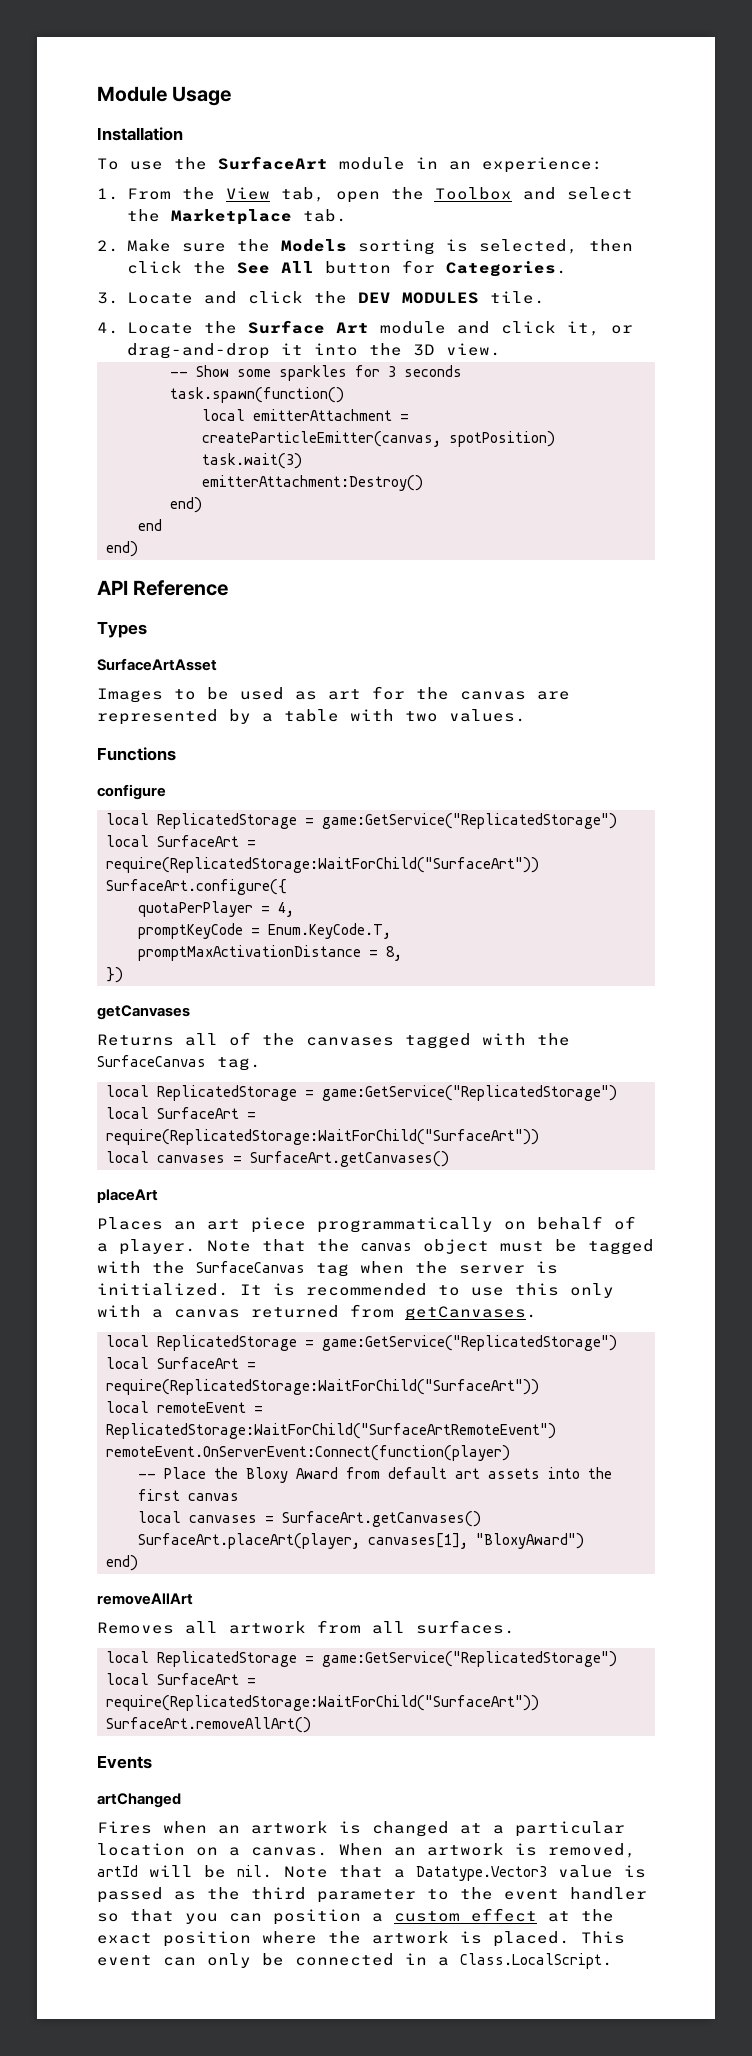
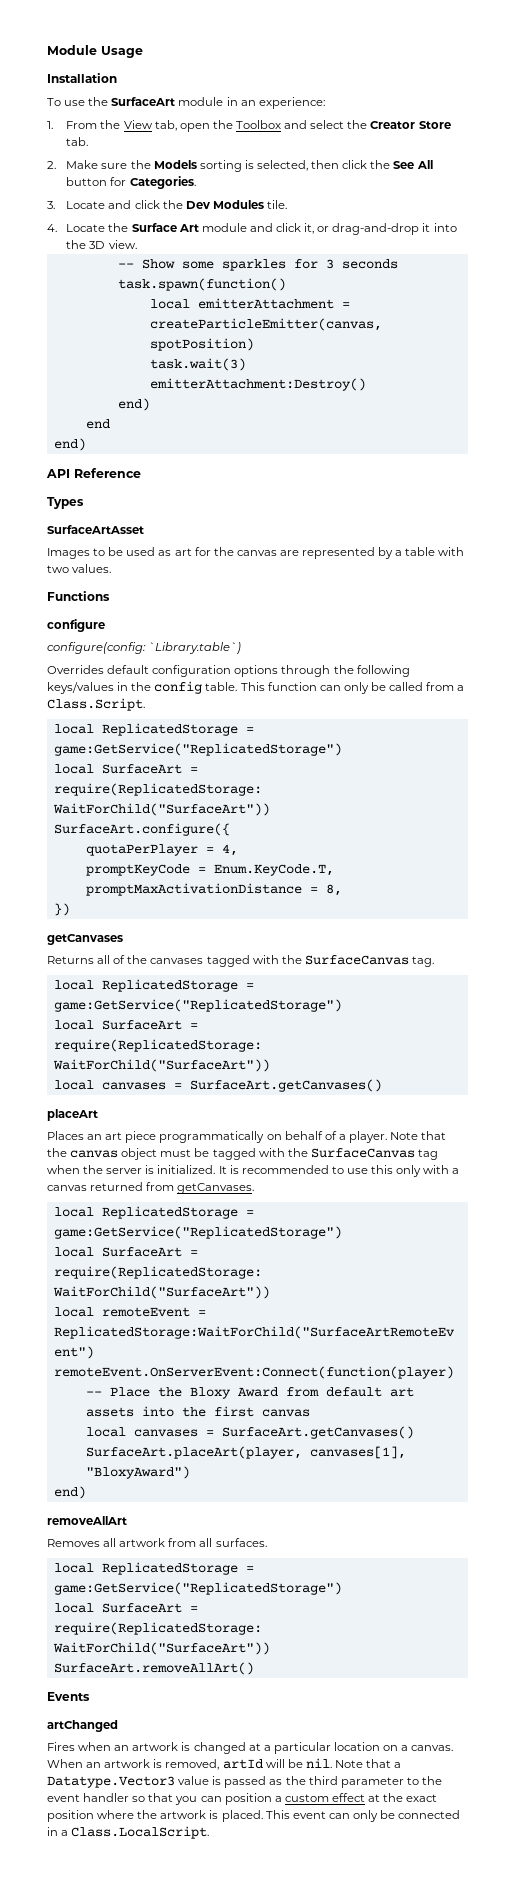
- 1. From the View tab, open the Toolbox and select the Marketplace tab.
+ 1. From the View tab, open the Toolbox and select the Creator Store tab.
- 3. Locate and click the DEV MODULES tile.
+ 3. Locate and click the Dev Modules tile.
+ configure(config: `Library.table`)
+ Overrides default configuration options through the following keys/values in the config table. This function can only be called from a Class.Script.

